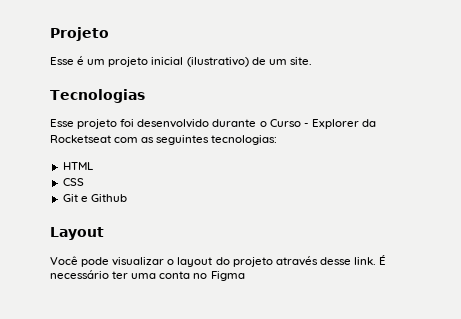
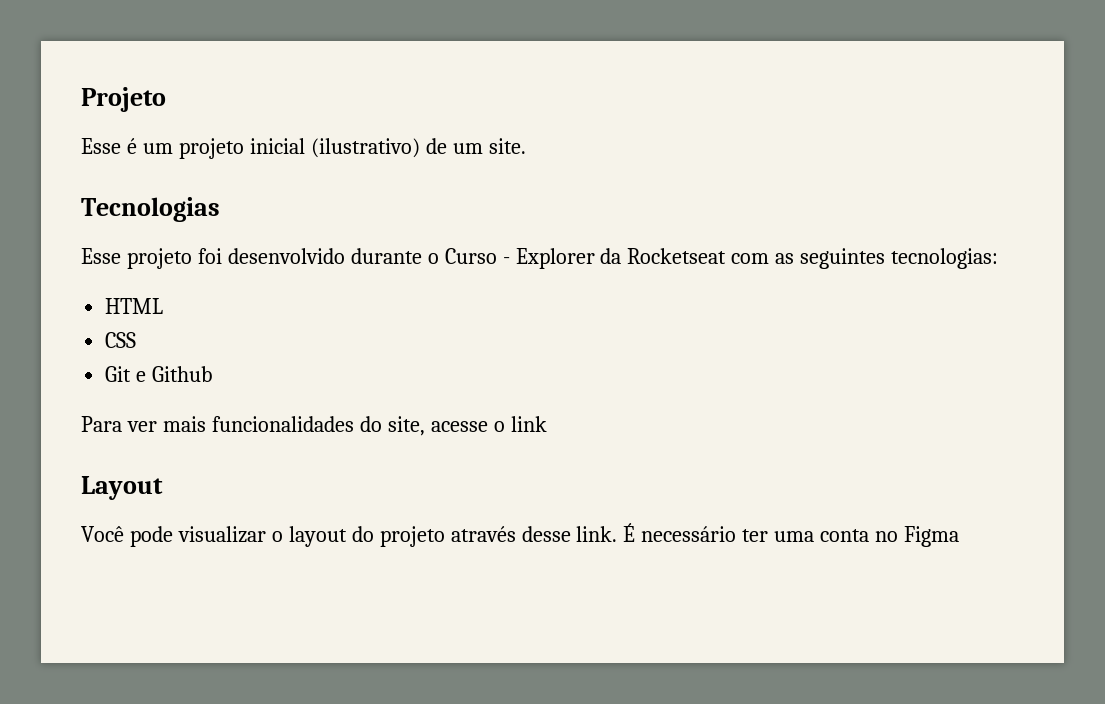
+ Para ver mais funcionalidades do site, acesse o link

